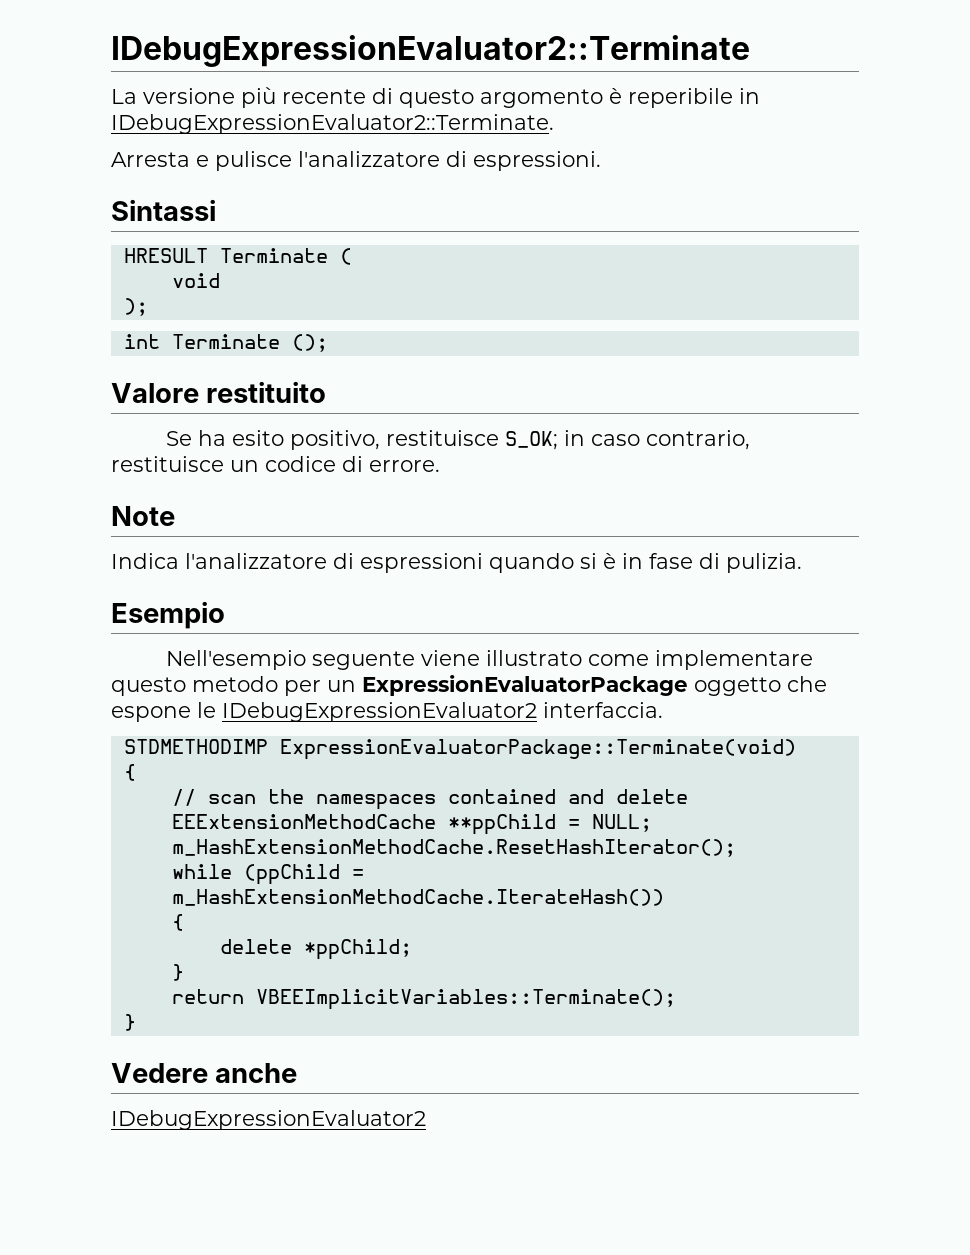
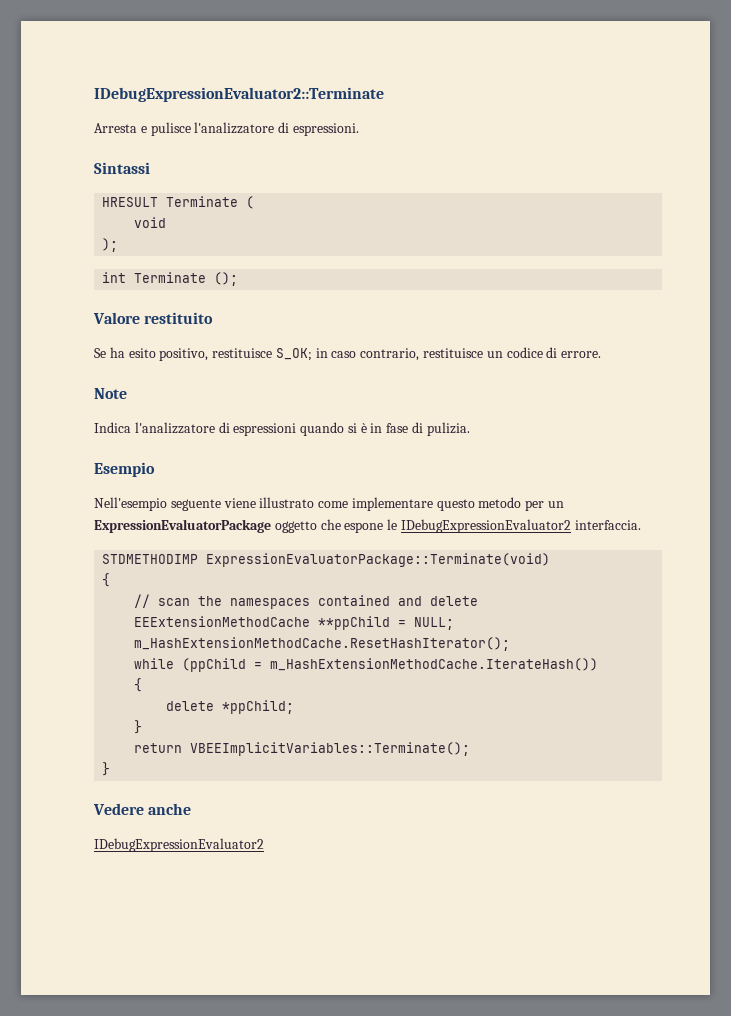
- La versione più recente di questo argomento è reperibile in IDebugExpressionEvaluator2::Terminate.

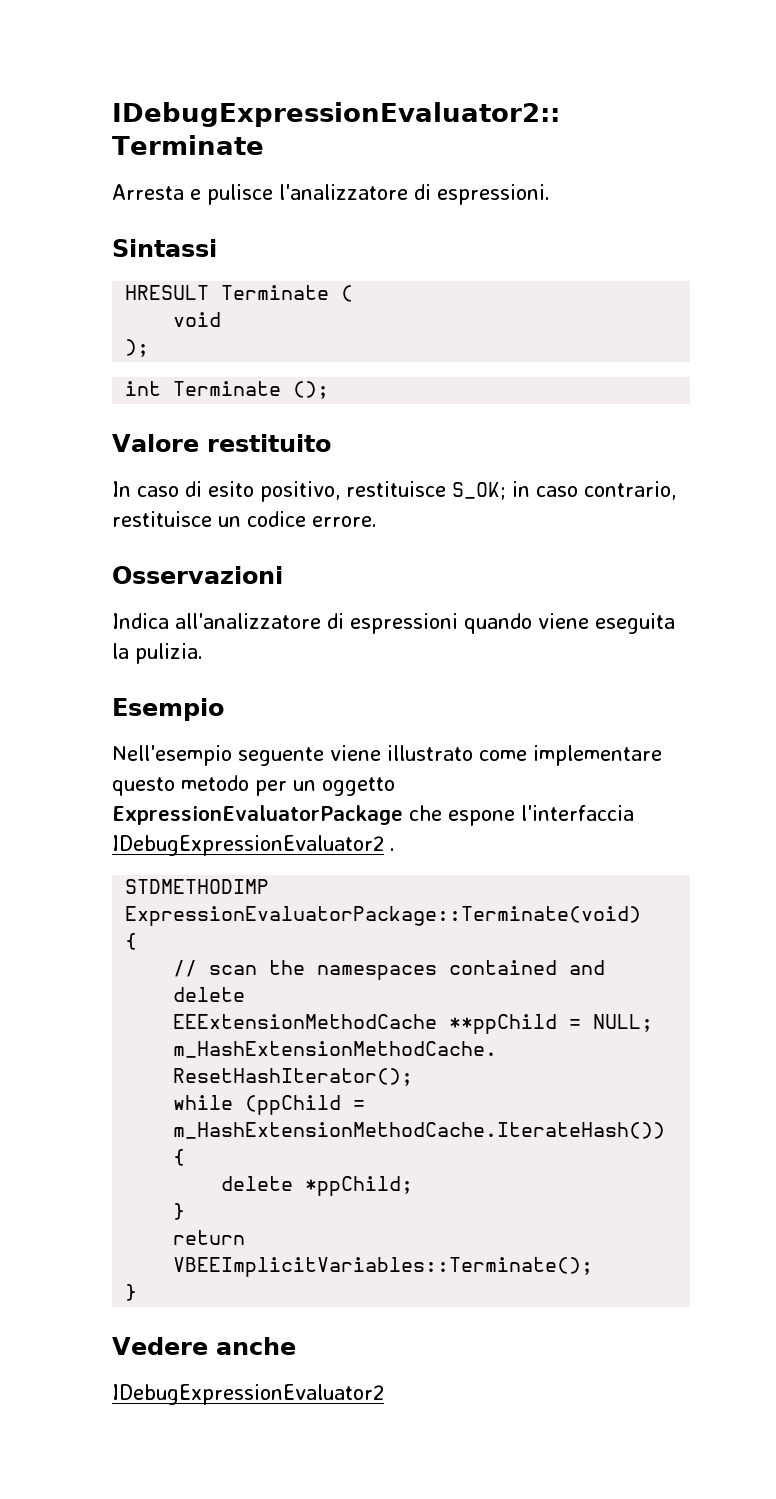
- Se ha esito positivo, restituisce S_OK; in caso contrario, restituisce un codice di errore.
+ In caso di esito positivo, restituisce S_OK; in caso contrario, restituisce un codice errore.
- Note
+ Osservazioni
- Indica l'analizzatore di espressioni quando si è in fase di pulizia.
+ Indica all'analizzatore di espressioni quando viene eseguita la pulizia.
- Nell'esempio seguente viene illustrato come implementare questo metodo per un ExpressionEvaluatorPackage oggetto che espone le IDebugExpressionEvaluator2 interfaccia.
+ Nell'esempio seguente viene illustrato come implementare questo metodo per un oggetto ExpressionEvaluatorPackage che espone l'interfaccia IDebugExpressionEvaluator2 .

